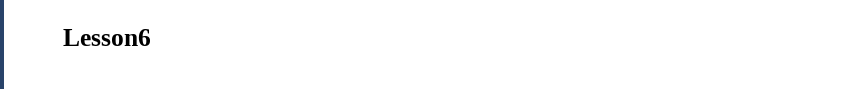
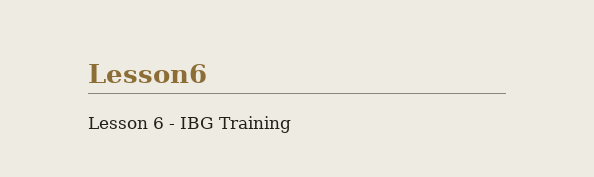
+ Lesson 6 - IBG Training

